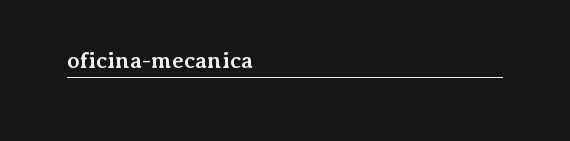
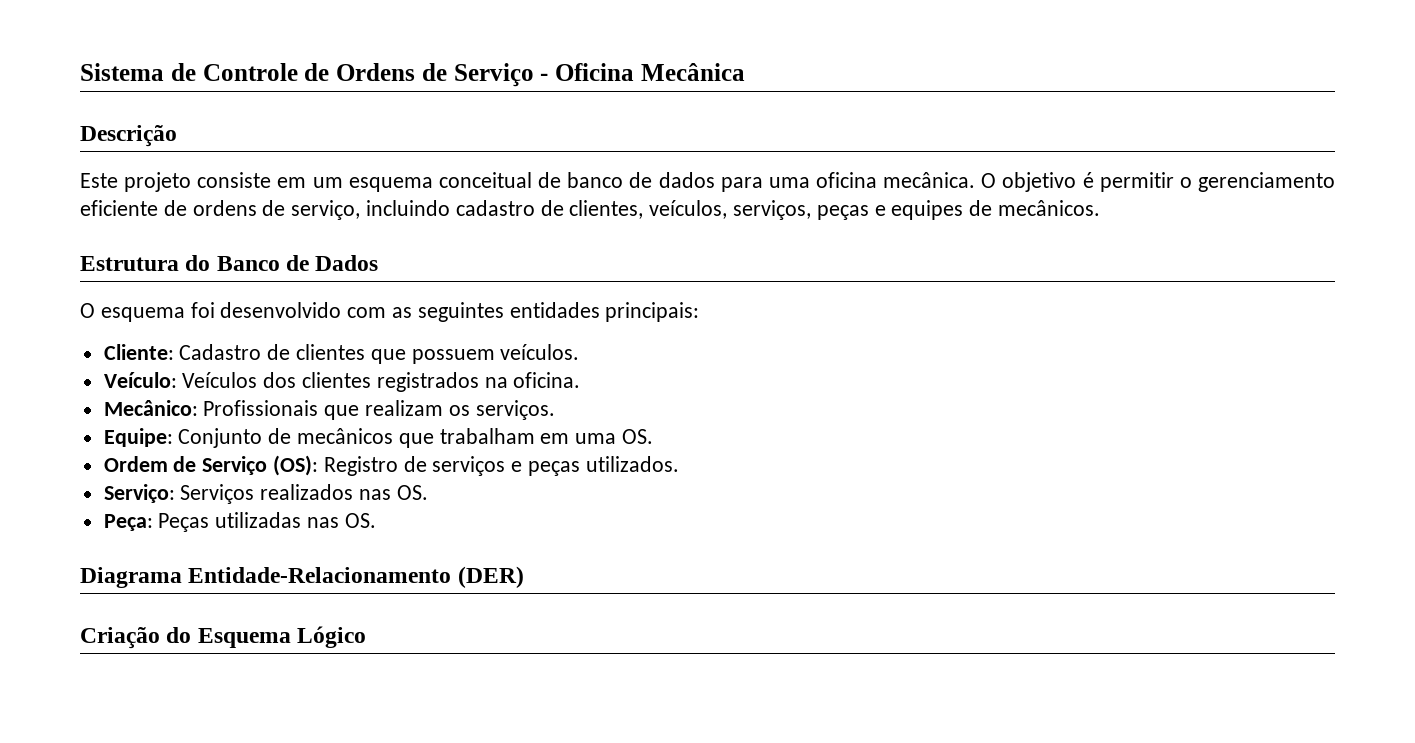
- oficina-mecanica
+ Sistema de Controle de Ordens de Serviço - Oficina Mecânica
+ Descrição
+ Este projeto consiste em um esquema conceitual de banco de dados para uma oficina mecânica. O objetivo é permitir o gerenciamento eficiente de ordens de serviço, incluindo cadastro de clientes, veículos, serviços, peças e equipes de mecânicos.
+ Estrutura do Banco de Dados
+ O esquema foi desenvolvido com as seguintes entidades principais:
+ Cliente: Cadastro de clientes que possuem veículos.
+ Veículo: Veículos dos clientes registrados na oficina.
+ Mecânico: Profissionais que realizam os serviços.
+ Equipe: Conjunto de mecânicos que trabalham em uma OS.
+ Ordem de Serviço (OS): Registro de serviços e peças utilizados.
+ Serviço: Serviços realizados nas OS.
+ Peça: Peças utilizadas nas OS.
+ Diagrama Entidade-Relacionamento (DER)
+ Criação do Esquema Lógico

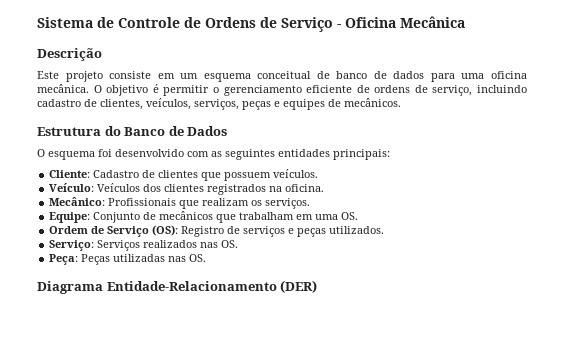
- Criação do Esquema Lógico

